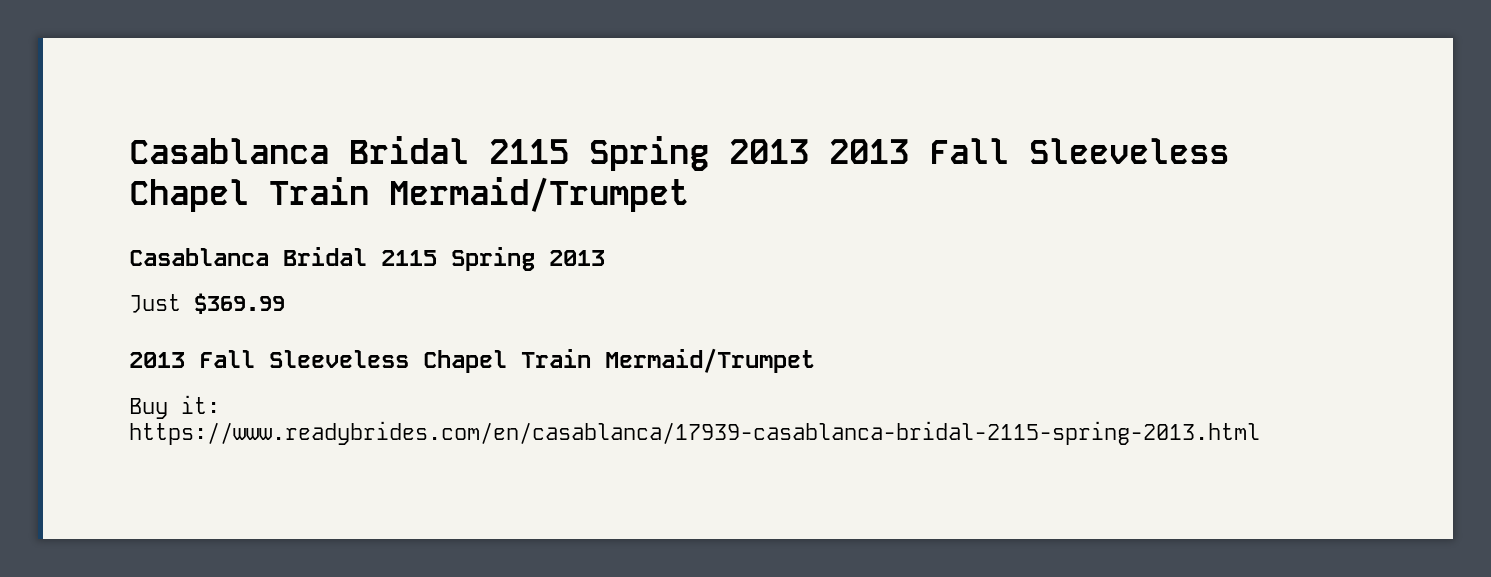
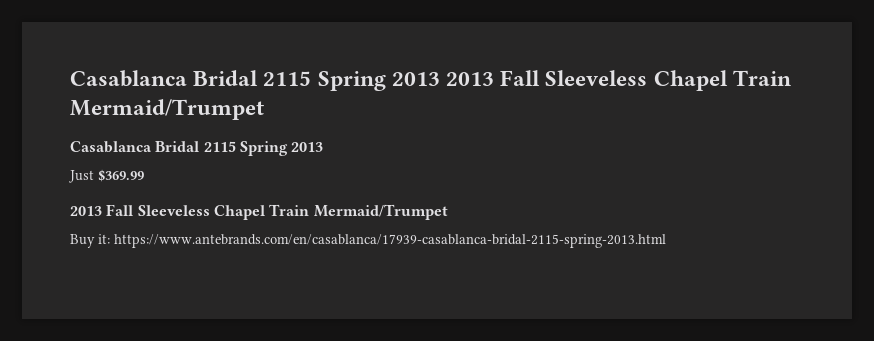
- Buy it: https://www.readybrides.com/en/casablanca/17939-casablanca-bridal-2115-spring-2013.html
+ Buy it: https://www.antebrands.com/en/casablanca/17939-casablanca-bridal-2115-spring-2013.html

